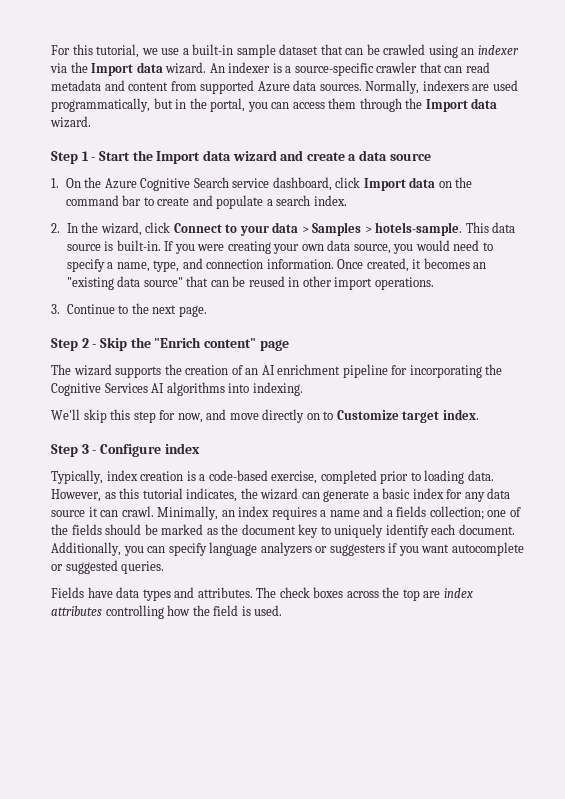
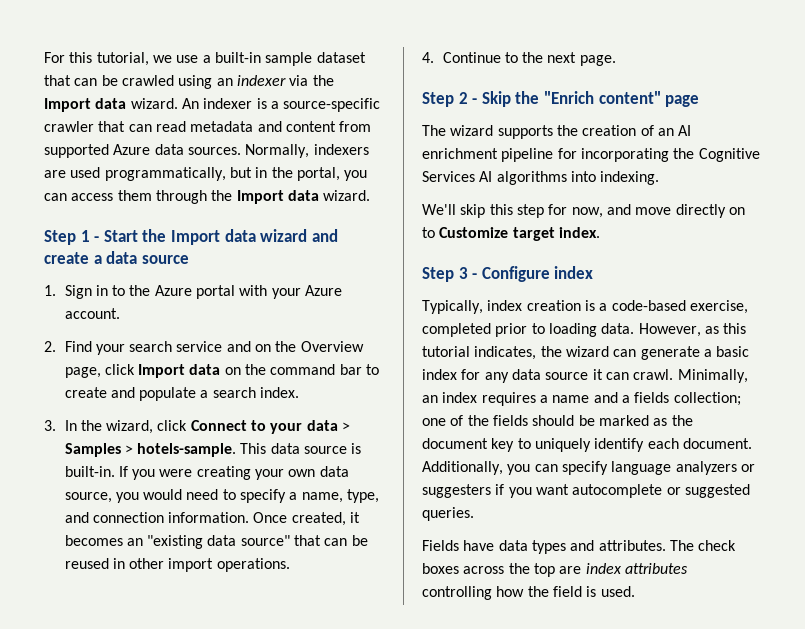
- 1. On the Azure Cognitive Search service dashboard, click Import data on the command bar to create and populate a search index.
+ 1. Sign in to the Azure portal with your Azure account.
+ 2. Find your search service and on the Overview page, click Import data on the command bar to create and populate a search index.
- 2. In the wizard, click Connect to your data > Samples > hotels-sample.
+ 3. In the wizard, click Connect to your data > Samples > hotels-sample.
- 3. Continue to the next page.
+ 4. Continue to the next page.

